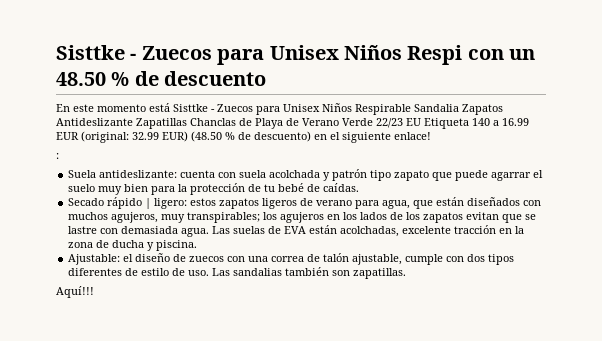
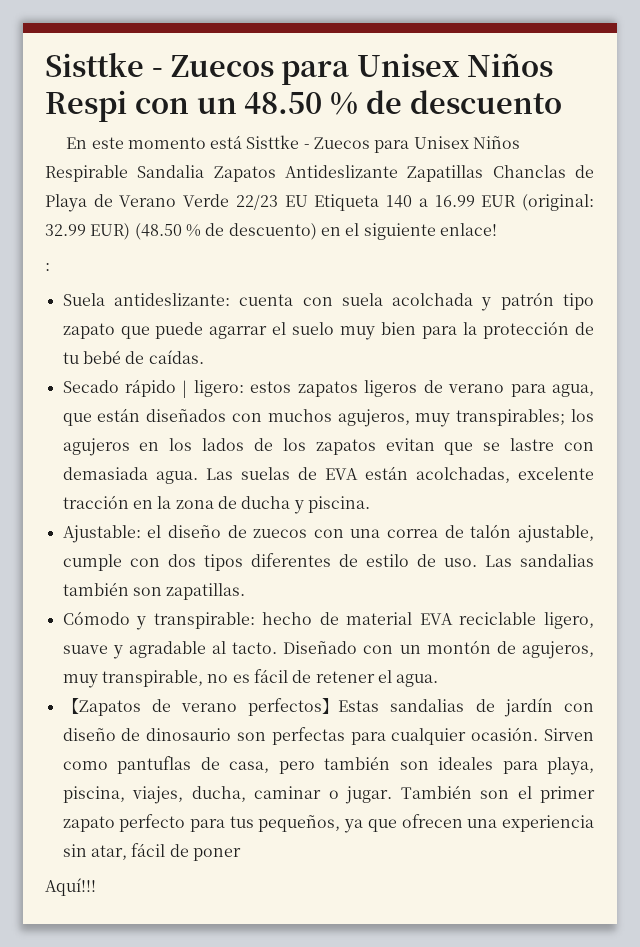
+ Cómodo y transpirable: hecho de material EVA reciclable ligero, suave y agradable al tacto. Diseñado con un montón de agujeros, muy transpirable, no es fácil de retener el agua.
+ 【Zapatos de verano perfectos】Estas sandalias de jardín con diseño de dinosaurio son perfectas para cualquier ocasión. Sirven como pantuflas de casa, pero también son ideales para playa, piscina, viajes, ducha, caminar o jugar. También son el primer zapato perfecto para tus pequeños, ya que ofrecen una experiencia sin atar, fácil de poner

